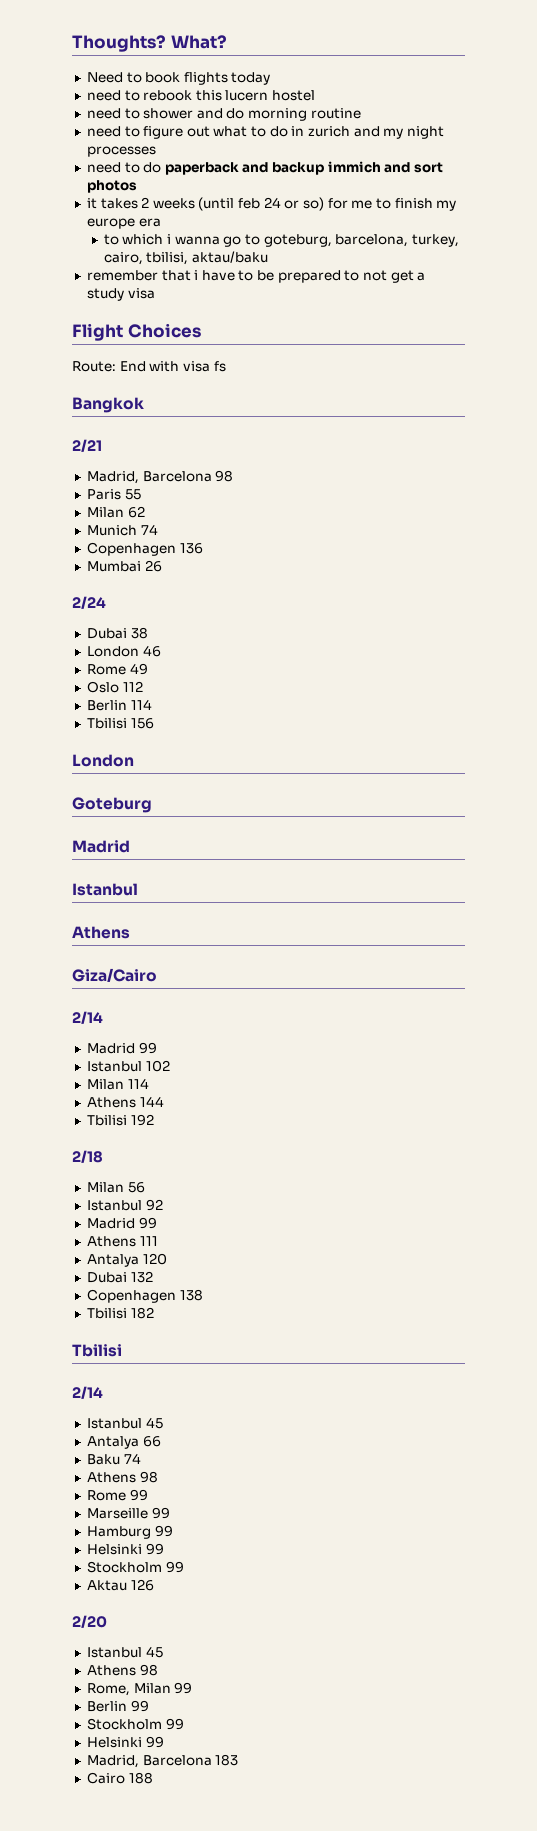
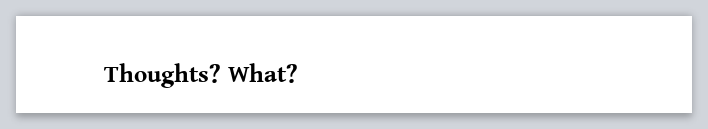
- Need to book flights today
- need to rebook this lucern hostel
- need to shower and do morning routine
- need to figure out what to do in zurich and my night processes
- need to do paperback and backup immich and sort photos
- it takes 2 weeks (until feb 24 or so) for me to finish my europe era
- to which i wanna go to goteburg, barcelona, turkey, cairo, tbilisi, aktau/baku
- remember that i have to be prepared to not get a study visa
- Flight Choices
- Route: End with visa fs
- Bangkok
- 2/21
- Madrid, Barcelona 98
- Paris 55
- Milan 62
- Munich 74
- Copenhagen 136
- Mumbai 26
- 2/24
- Dubai 38
- London 46
- Rome 49
- Oslo 112
- Berlin 114
- Tbilisi 156
- London
- Goteburg
- Madrid
- Istanbul
- Athens
- Giza/Cairo
- 2/14
- Madrid 99
- Istanbul 102
- Milan 114
- Athens 144
- Tbilisi 192
- 2/18
- Milan 56
- Istanbul 92
- Madrid 99
- Athens 111
- Antalya 120
- Dubai 132
- Copenhagen 138
- Tbilisi 182
- Tbilisi
- 2/14
- Istanbul 45
- Antalya 66
- Baku 74
- Athens 98
- Rome 99
- Marseille 99
- Hamburg 99
- Helsinki 99
- Stockholm 99
- Aktau 126
- 2/20
- Istanbul 45
- Athens 98
- Rome, Milan 99
- Berlin 99
- Stockholm 99
- Helsinki 99
- Madrid, Barcelona 183
- Cairo 188

